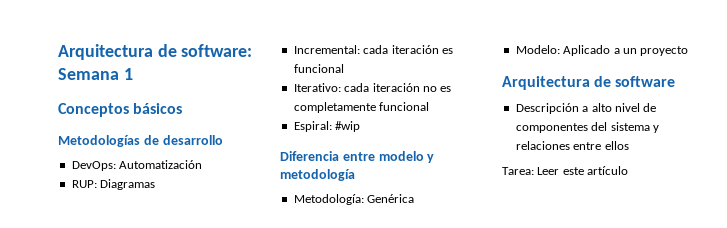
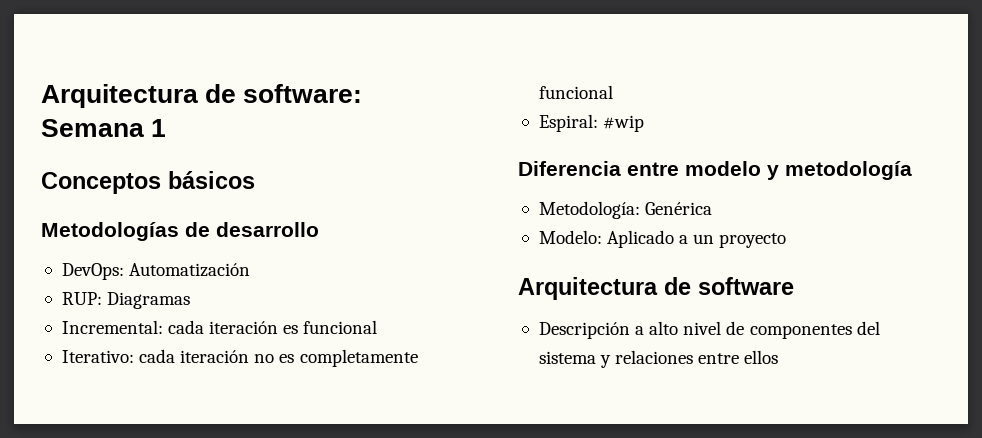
- Tarea: Leer este artículo

